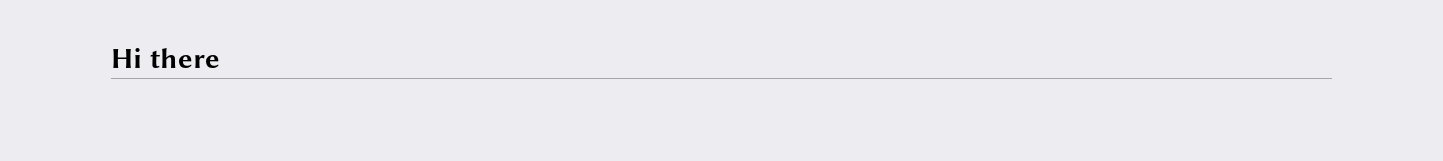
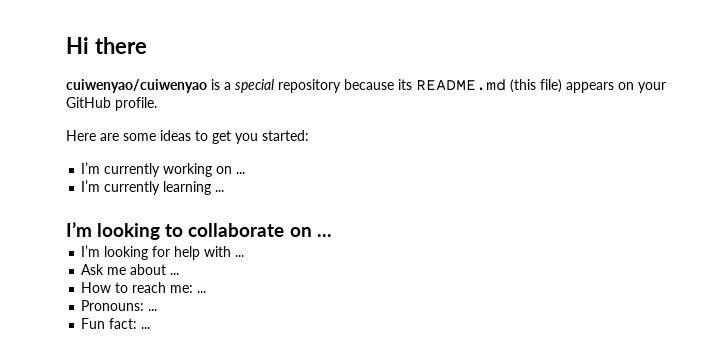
+ cuiwenyao/cuiwenyao is a special repository because its README.md (this file) appears on your GitHub profile.
+ Here are some ideas to get you started:
+ I’m currently working on ...
+ I’m currently learning ...
+ I’m looking to collaborate on ...
+ I’m looking for help with ...
+ Ask me about ...
+ How to reach me: ...
+ Pronouns: ...
+ Fun fact: ...

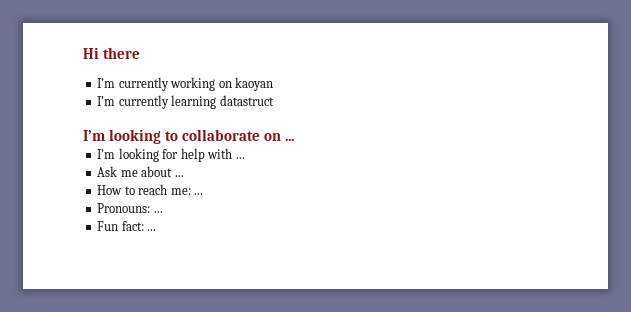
- cuiwenyao/cuiwenyao is a special repository because its README.md (this file) appears on your GitHub profile.
- Here are some ideas to get you started:
- I’m currently working on ...
+ I’m currently working on kaoyan
- I’m currently learning ...
+ I’m currently learning datastruct

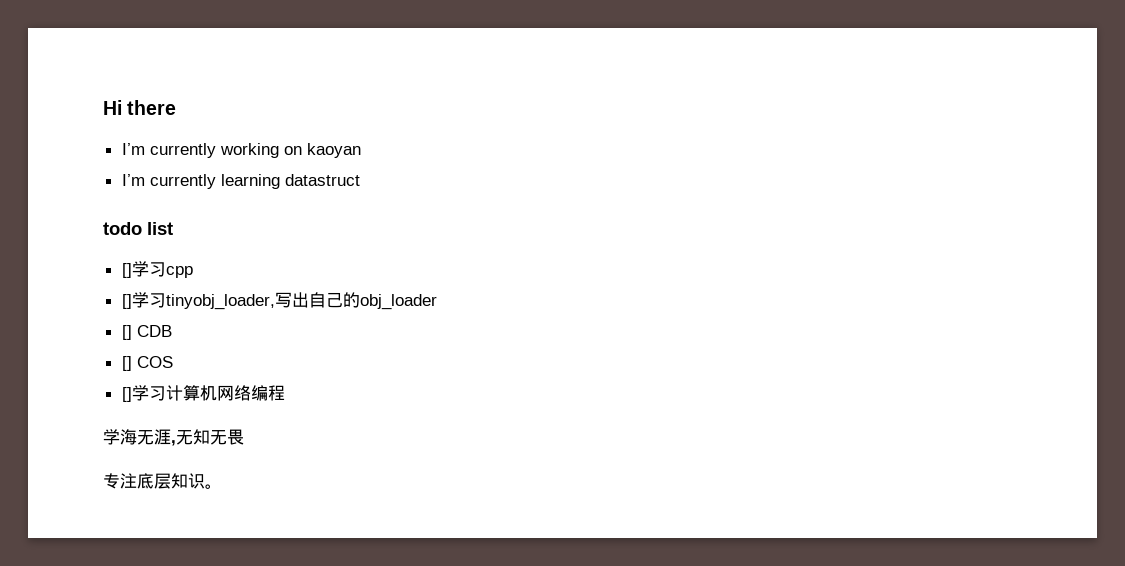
- I’m looking to collaborate on ...
- I’m looking for help with ...
- Ask me about ...
- How to reach me: ...
- Pronouns: ...
- Fun fact: ...
+ todo list
+ []学习cpp
+ []学习tinyobj_loader,写出自己的obj_loader
+ [] CDB
+ [] COS
+ []学习计算机网络编程
+ 学海无涯,无知无畏
+ 专注底层知识。

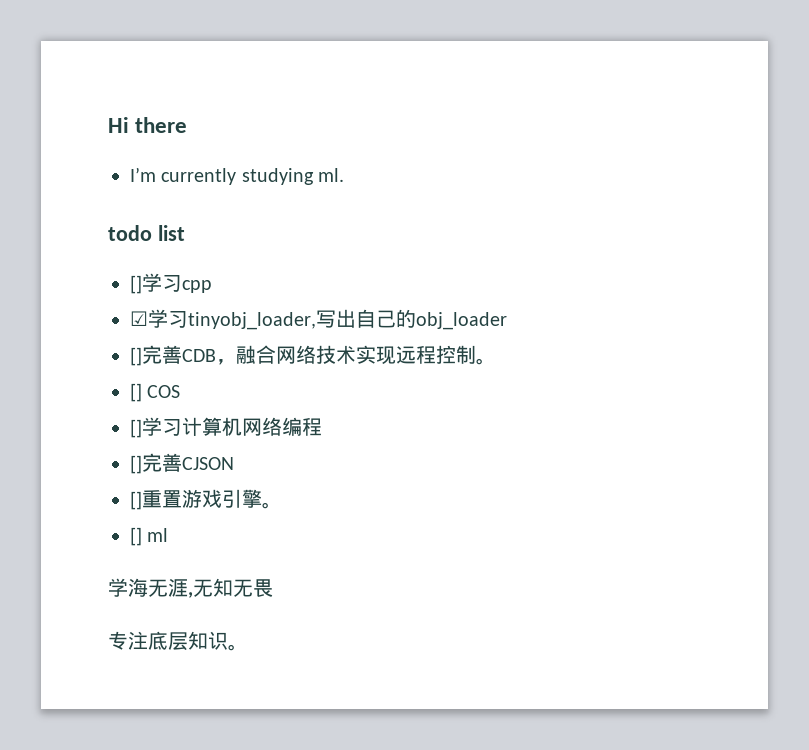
- I’m currently working on kaoyan
- I’m currently learning datastruct
+ I’m currently studying ml.
- []学习tinyobj_loader,写出自己的obj_loader
+ ☑学习tinyobj_loader,写出自己的obj_loader
- [] CDB
+ []完善CDB，融合网络技术实现远程控制。
+ []完善CJSON
+ []重置游戏引擎。
+ [] ml

